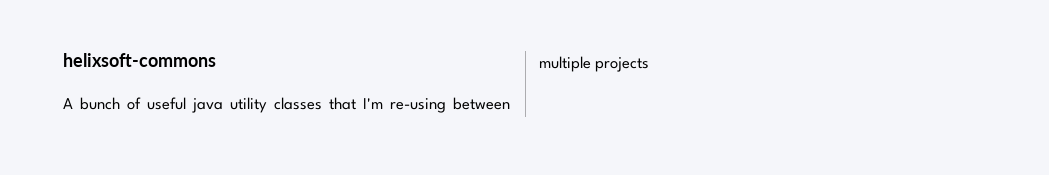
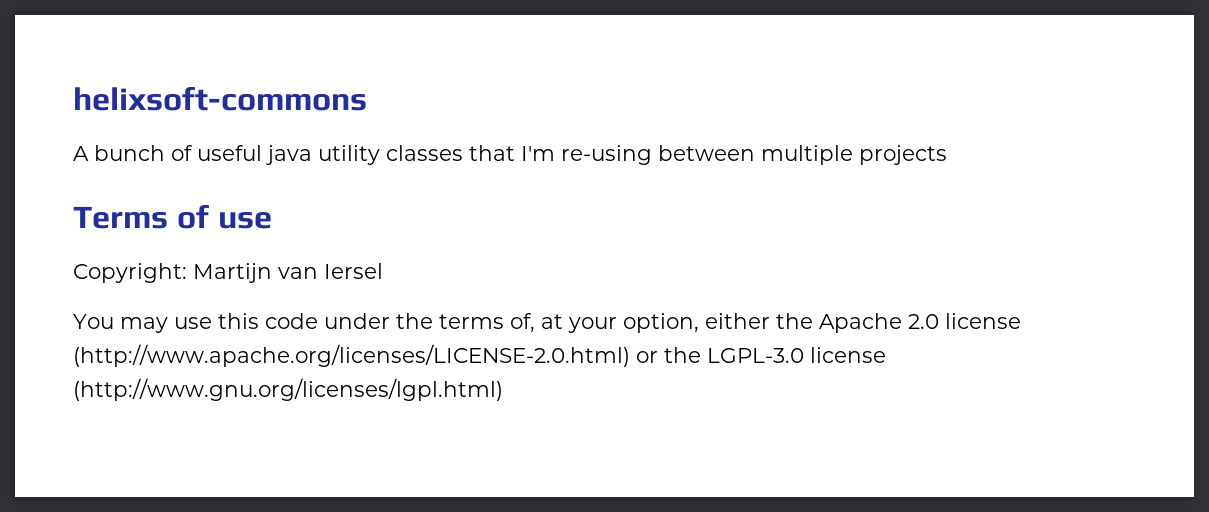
+ Terms of use
+ Copyright: Martijn van Iersel
+ You may use this code under the terms of, at your option, either the Apache 2.0 license (http://www.apache.org/licenses/LICENSE-2.0.html) or the LGPL-3.0 license (http://www.gnu.org/licenses/lgpl.html)

